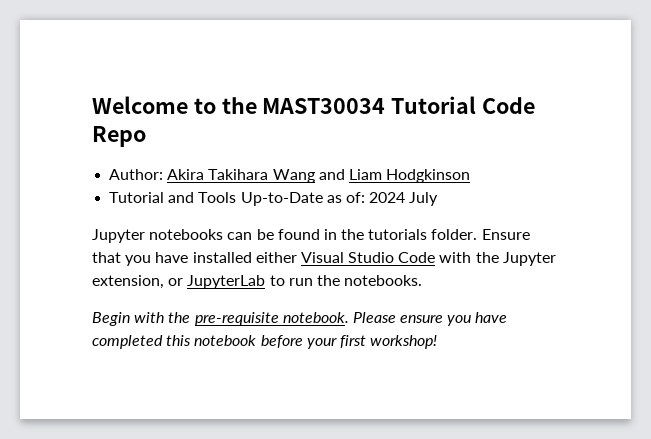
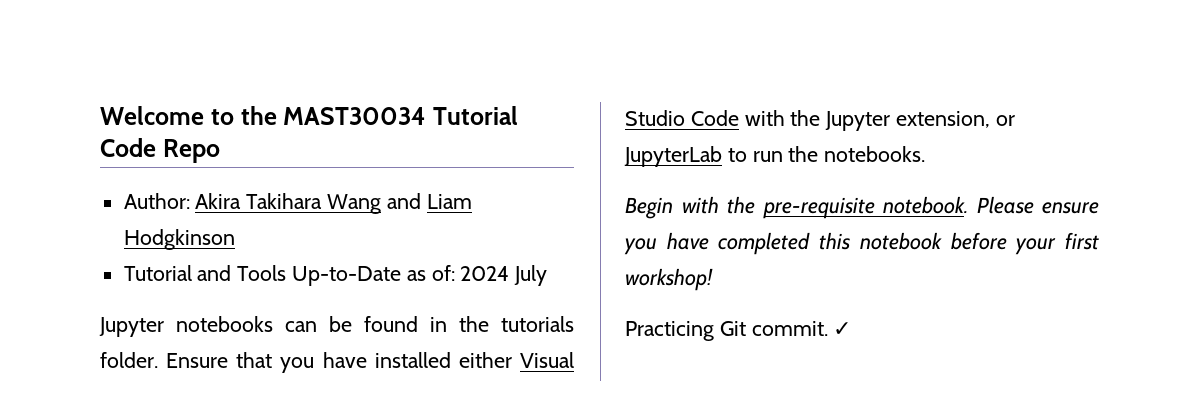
+ Practicing Git commit. ✓

